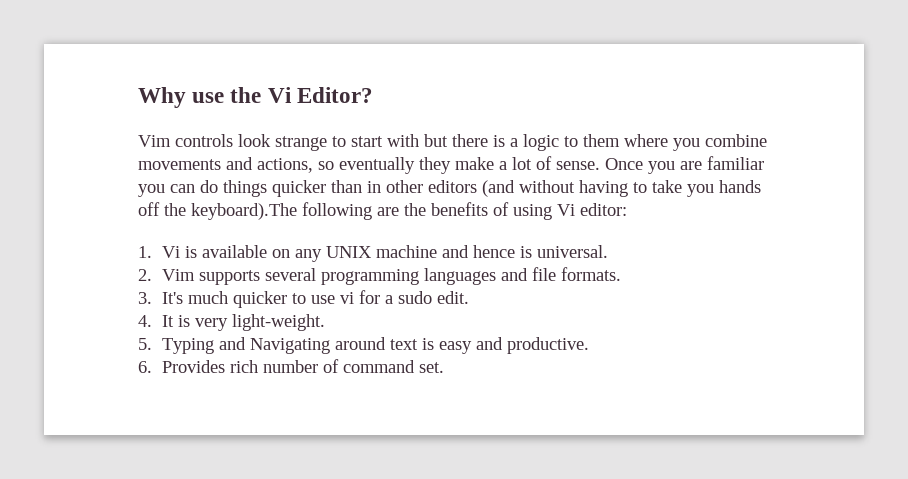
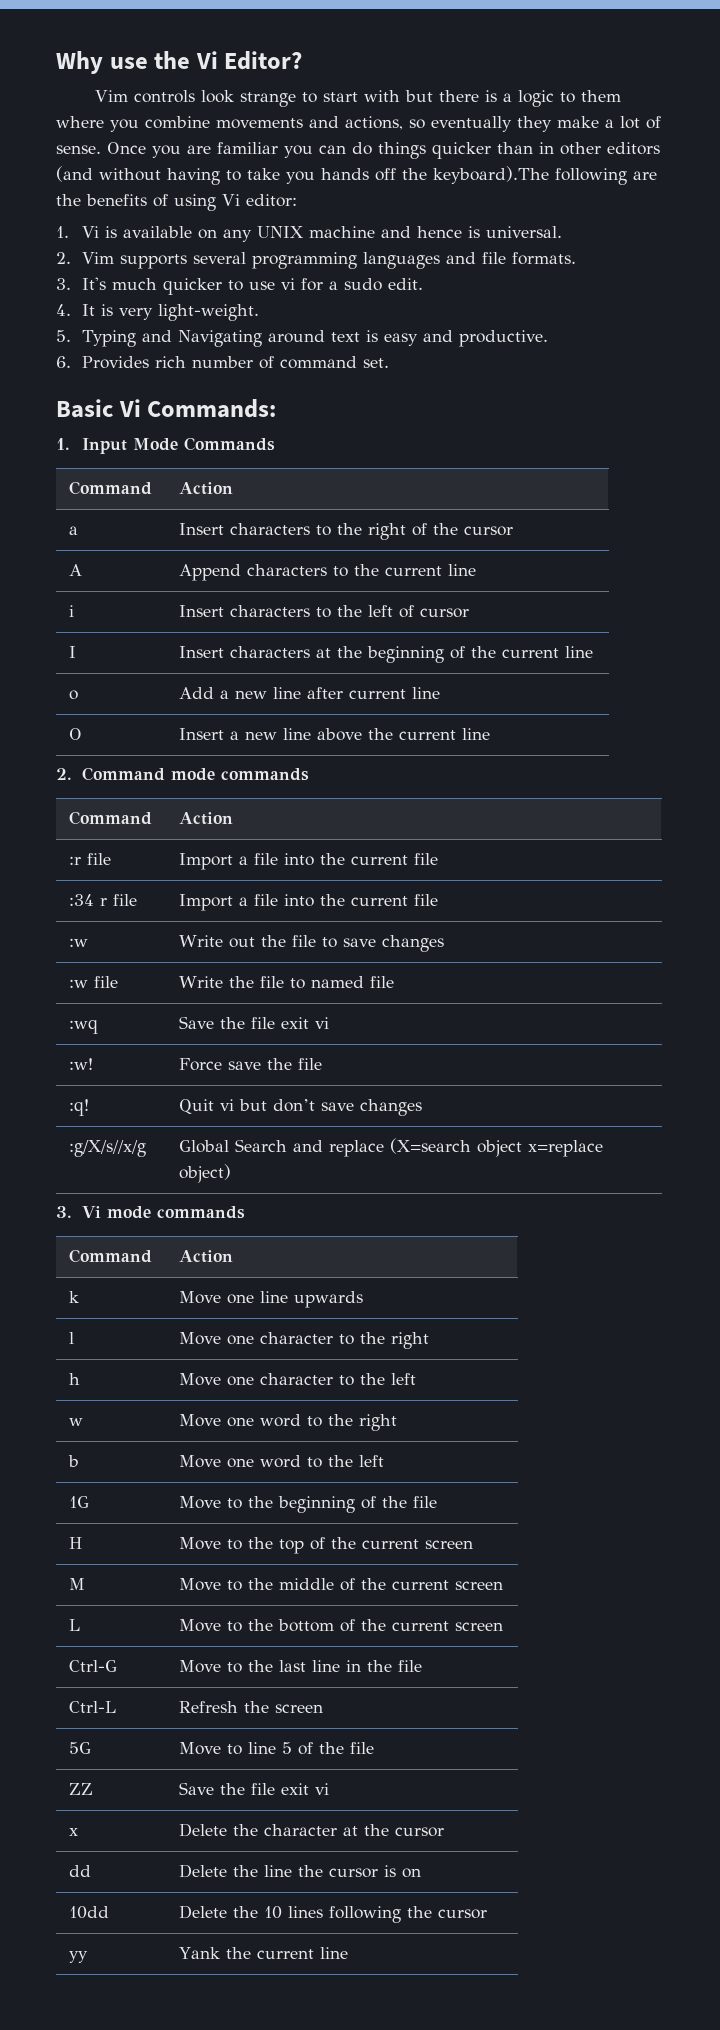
+ Basic Vi Commands:
+ 1. Input Mode Commands
+ Command | Action
+ a | Insert characters to the right of the cursor
+ A | Append characters to the current line
+ i | Insert characters to the left of cursor
+ I | Insert characters at the beginning of the current line
+ o | Add a new line after current line
+ O | Insert a new line above the current line
+ 2. Command mode commands
+ Command | Action
+ :r file | Import a file into the current file
+ :34 r file | Import a file into the current file
+ :w | Write out the file to save changes
+ :w file | Write the file to named file
+ :wq | Save the file exit vi
+ :w! | Force save the file
+ :q! | Quit vi but don’t save changes
+ :g/X/s//x/g | Global Search and replace (X=search object x=replace object)
+ 3. Vi mode commands
+ Command | Action
+ k | Move one line upwards
+ l | Move one character to the right
+ h | Move one character to the left
+ w | Move one word to the right
+ b | Move one word to the left
+ 1G | Move to the beginning of the file
+ H | Move to the top of the current screen
+ M | Move to the middle of the current screen
+ L | Move to the bottom of the current screen
+ Ctrl-G | Move to the last line in the file
+ Ctrl-L | Refresh the screen
+ 5G | Move to line 5 of the file
+ ZZ | Save the file exit vi
+ x | Delete the character at the cursor
+ dd | Delete the line the cursor is on
+ 10dd | Delete the 10 lines following the cursor
+ yy | Yank the current line

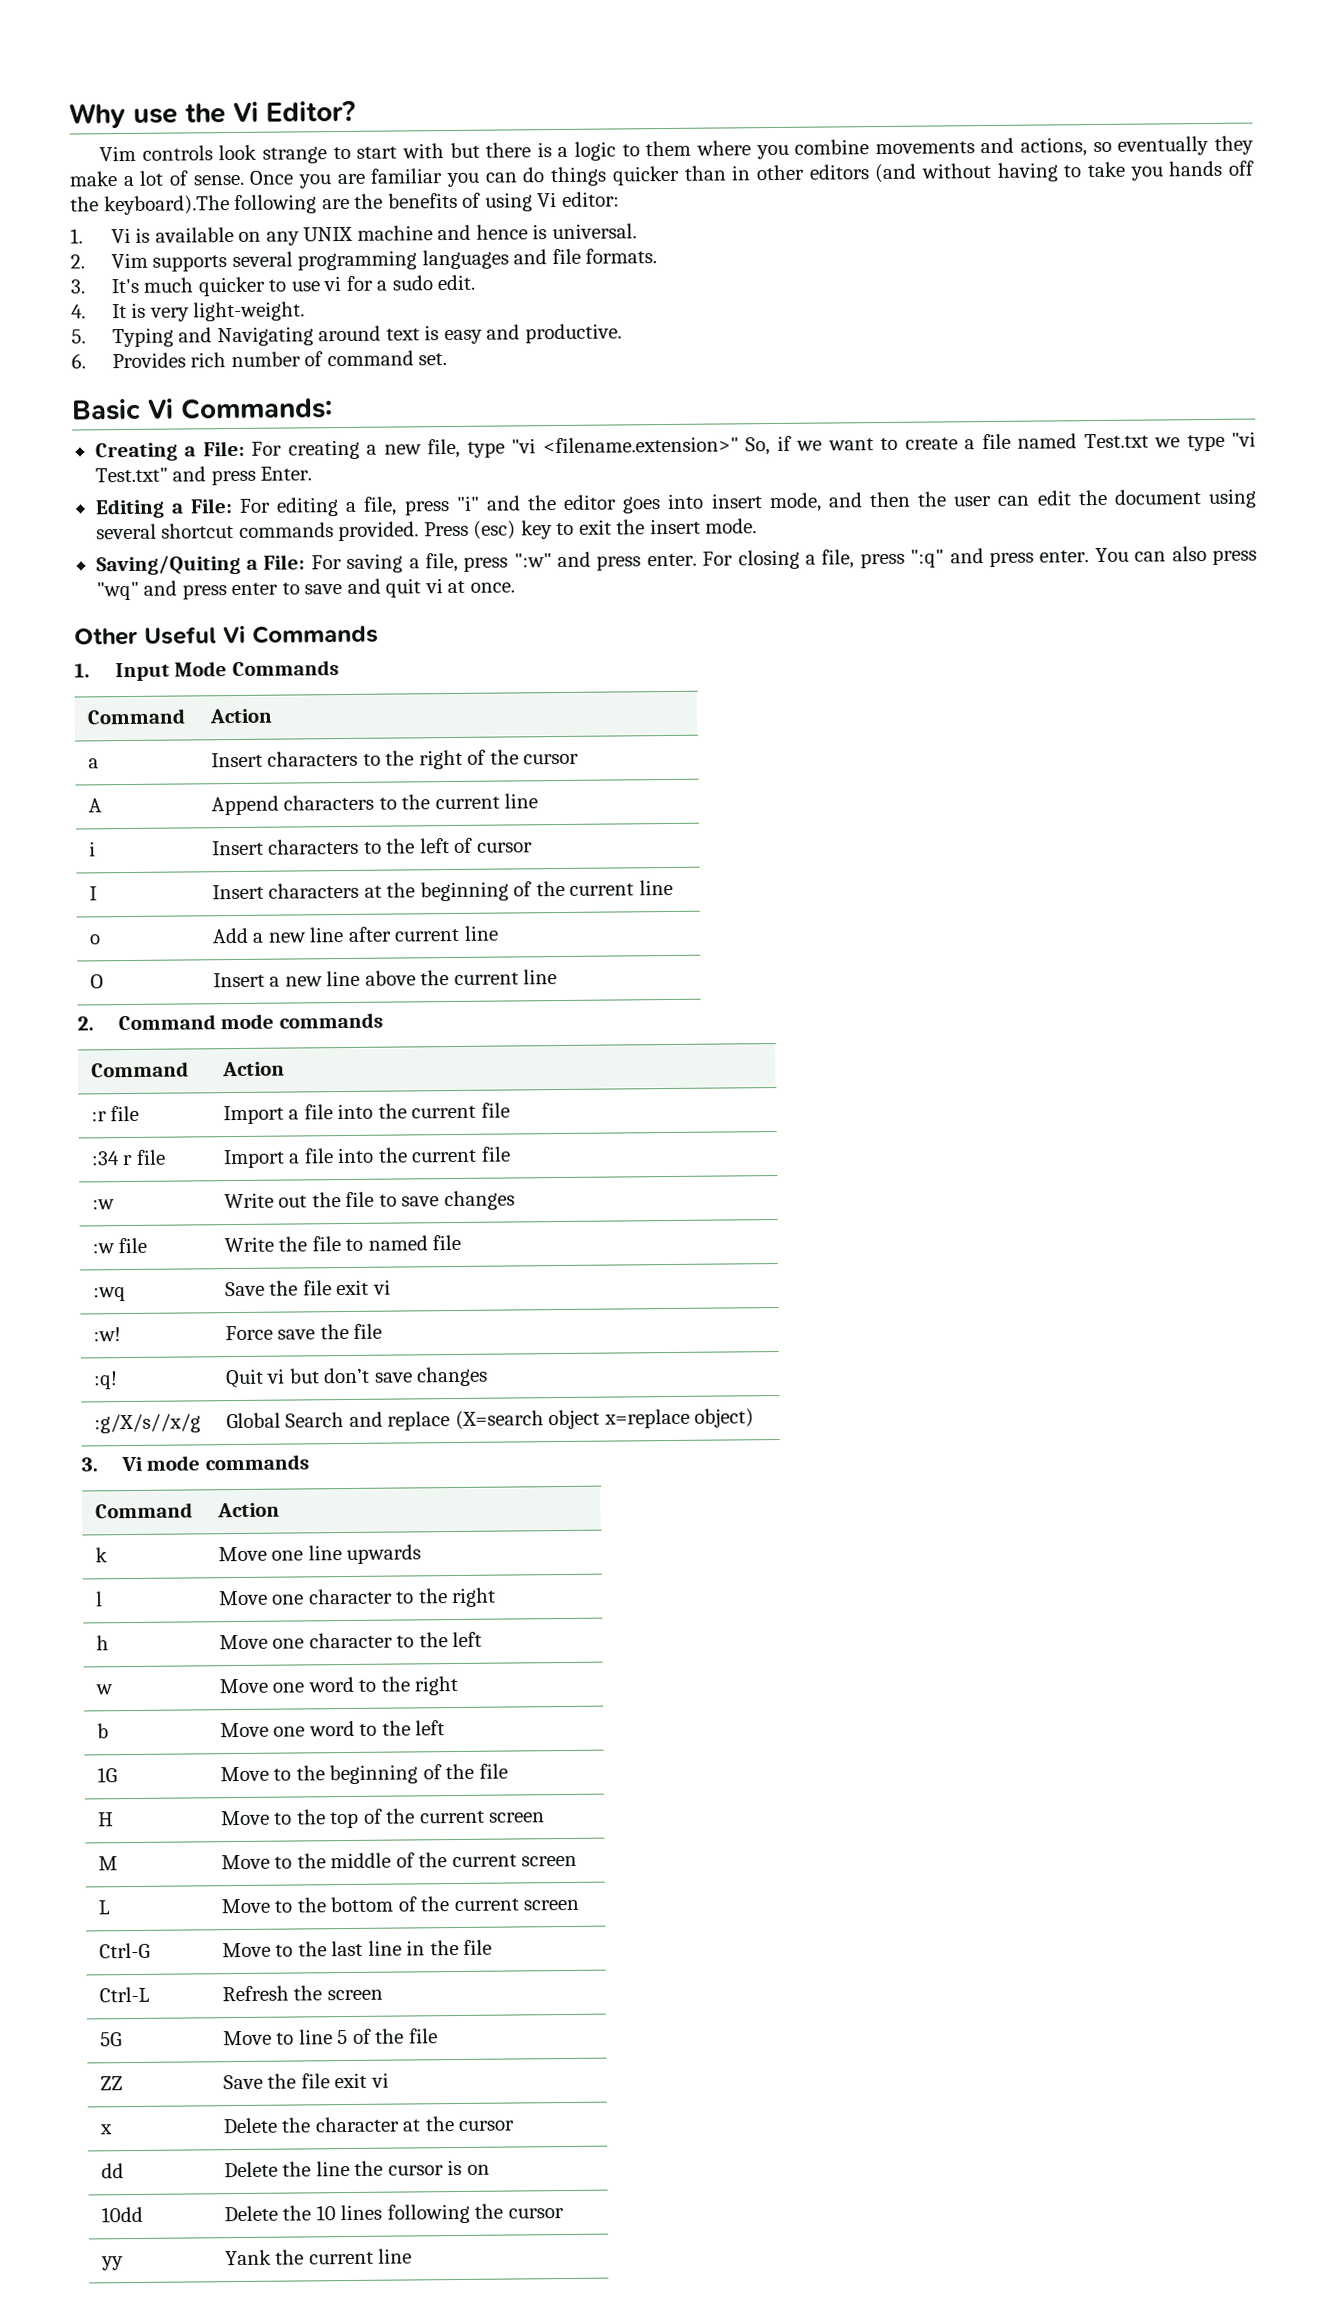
+ Creating a File: For creating a new file, type "vi <filename.extension>" So, if we want to create a file named Test.txt we type "vi Test.txt" and press Enter.
+ Editing a File: For editing a file, press "i" and the editor goes into insert mode, and then the user can edit the document using several shortcut commands provided. Press (esc) key to exit the insert mode.
+ Saving/Quiting a File: For saving a file, press ":w" and press enter. For closing a file, press ":q" and press enter. You can also press "wq" and press enter to save and quit vi at once.
+ Other Useful Vi Commands

